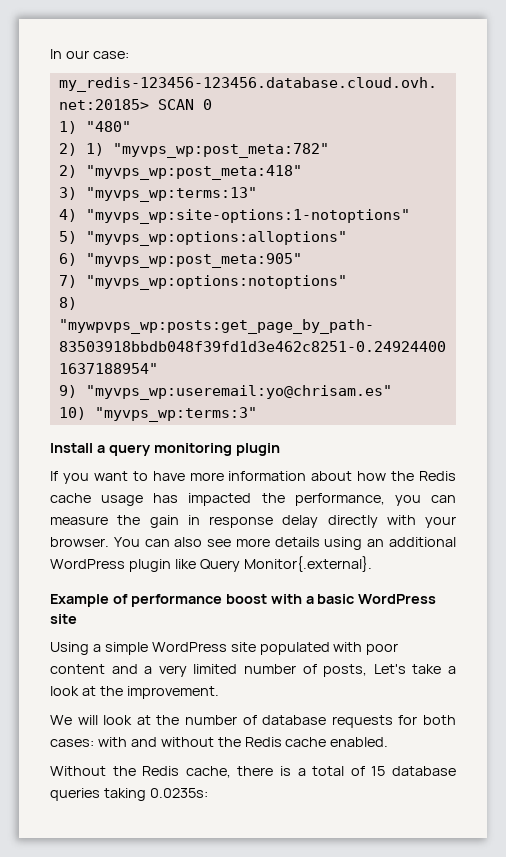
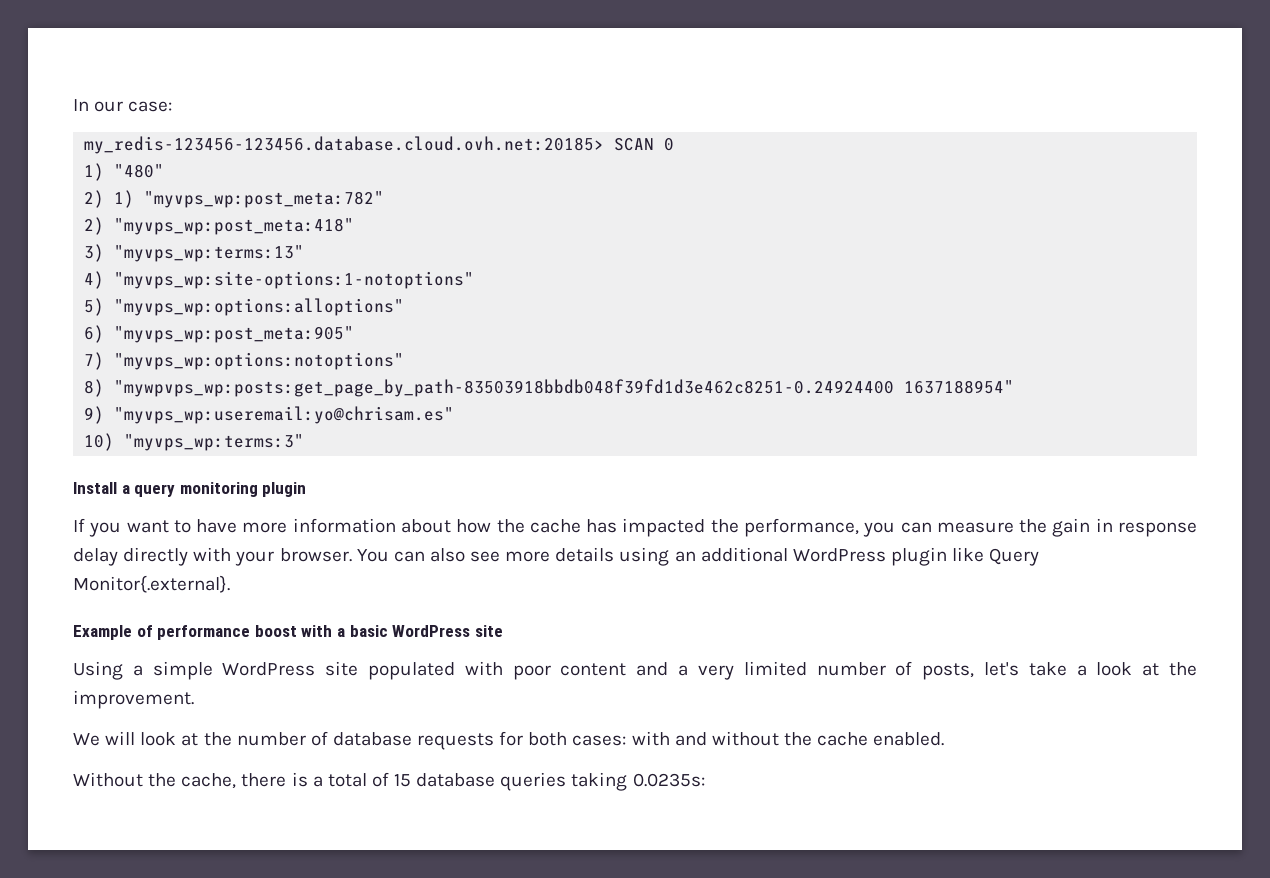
- If you want to have more information about how the Redis cache usage has impacted the performance, you can measure the gain in response delay directly with your browser.
+ If you want to have more information about how the cache has impacted the performance, you can measure the gain in response delay directly with your browser.
- Using a simple WordPress site populated with poor content and a very limited number of posts, Let's take a look at the improvement.
+ Using a simple WordPress site populated with poor content and a very limited number of posts, let's take a look at the improvement.
- We will look at the number of database requests for both cases: with and without the Redis cache enabled.
+ We will look at the number of database requests for both cases: with and without the cache enabled.
- Without the Redis cache, there is a total of 15 database queries taking 0.0235s:
+ Without the cache, there is a total of 15 database queries taking 0.0235s:

